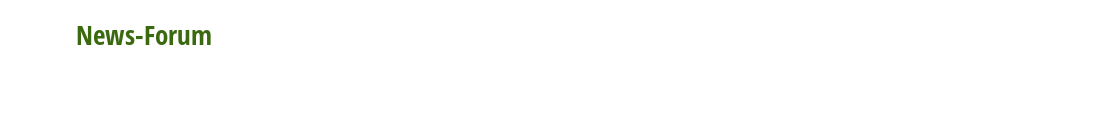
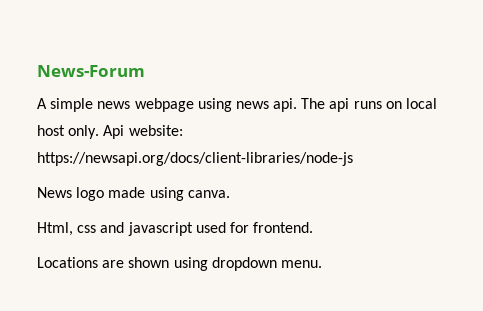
+ A simple news webpage using news api. The api runs on local host only. Api website: https://newsapi.org/docs/client-libraries/node-js
+ News logo made using canva.
+ Html, css and javascript used for frontend.
+ Locations are shown using dropdown menu.

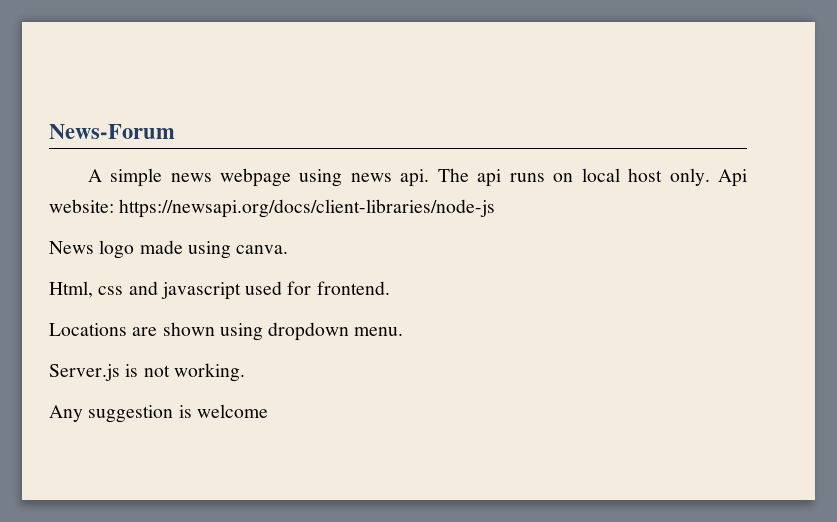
+ Server.js is not working.
+ Any suggestion is welcome

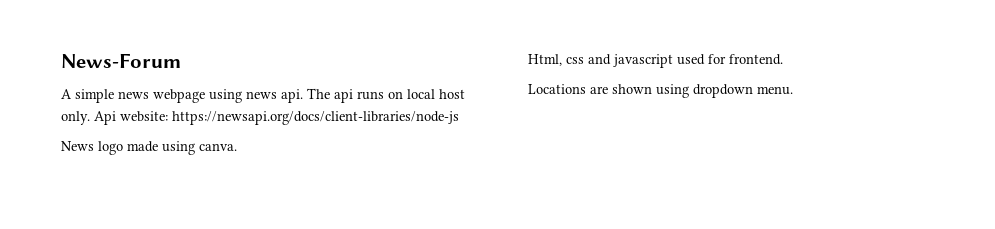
- Server.js is not working.
- Any suggestion is welcome

